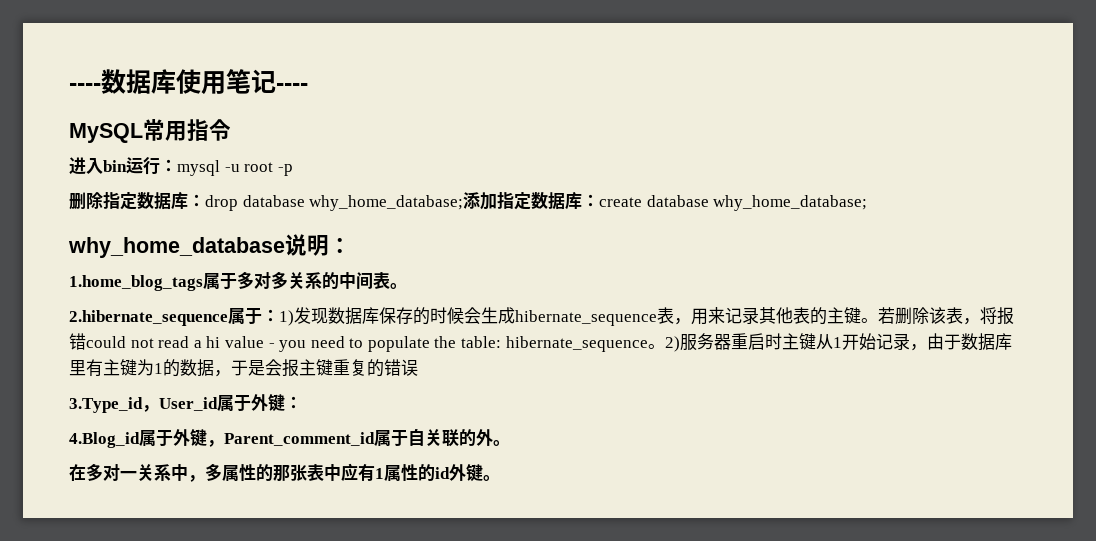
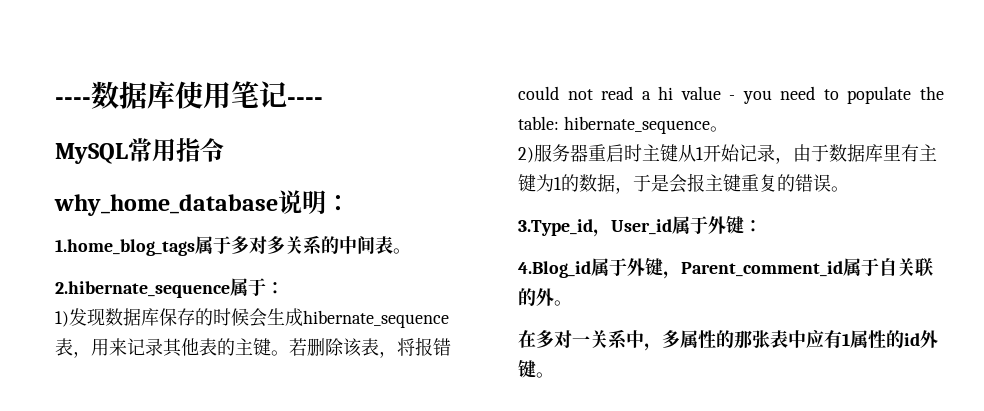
- 进入bin运行：mysql -u root -p
- 删除指定数据库：drop database why_home_database;添加指定数据库：create database why_home_database;
- 2.hibernate_sequence属于：1)发现数据库保存的时候会生成hibernate_sequence表，用来记录其他表的主键。
+ 2.hibernate_sequence属于：
+ 1)发现数据库保存的时候会生成hibernate_sequence表，用来记录其他表的主键。
- 若删除该表，将报错could not read a hi value - you need to populate the table: hibernate_sequence。2)服务器重启时主键从1开始记录，由于数据库里有主键为1的数据，于是会报主键重复的错误
+ 若删除该表，将报错could not read a hi value - you need to populate the table: hibernate_sequence。
+ 2)服务器重启时主键从1开始记录，由于数据库里有主键为1的数据，于是会报主键重复的错误。

